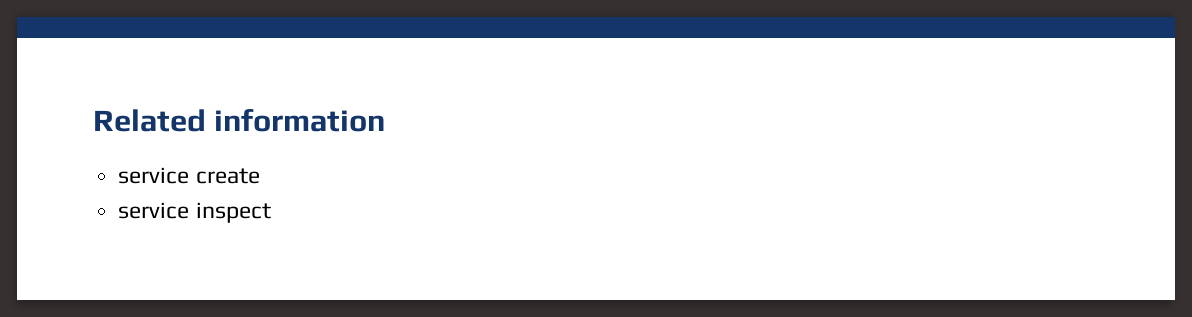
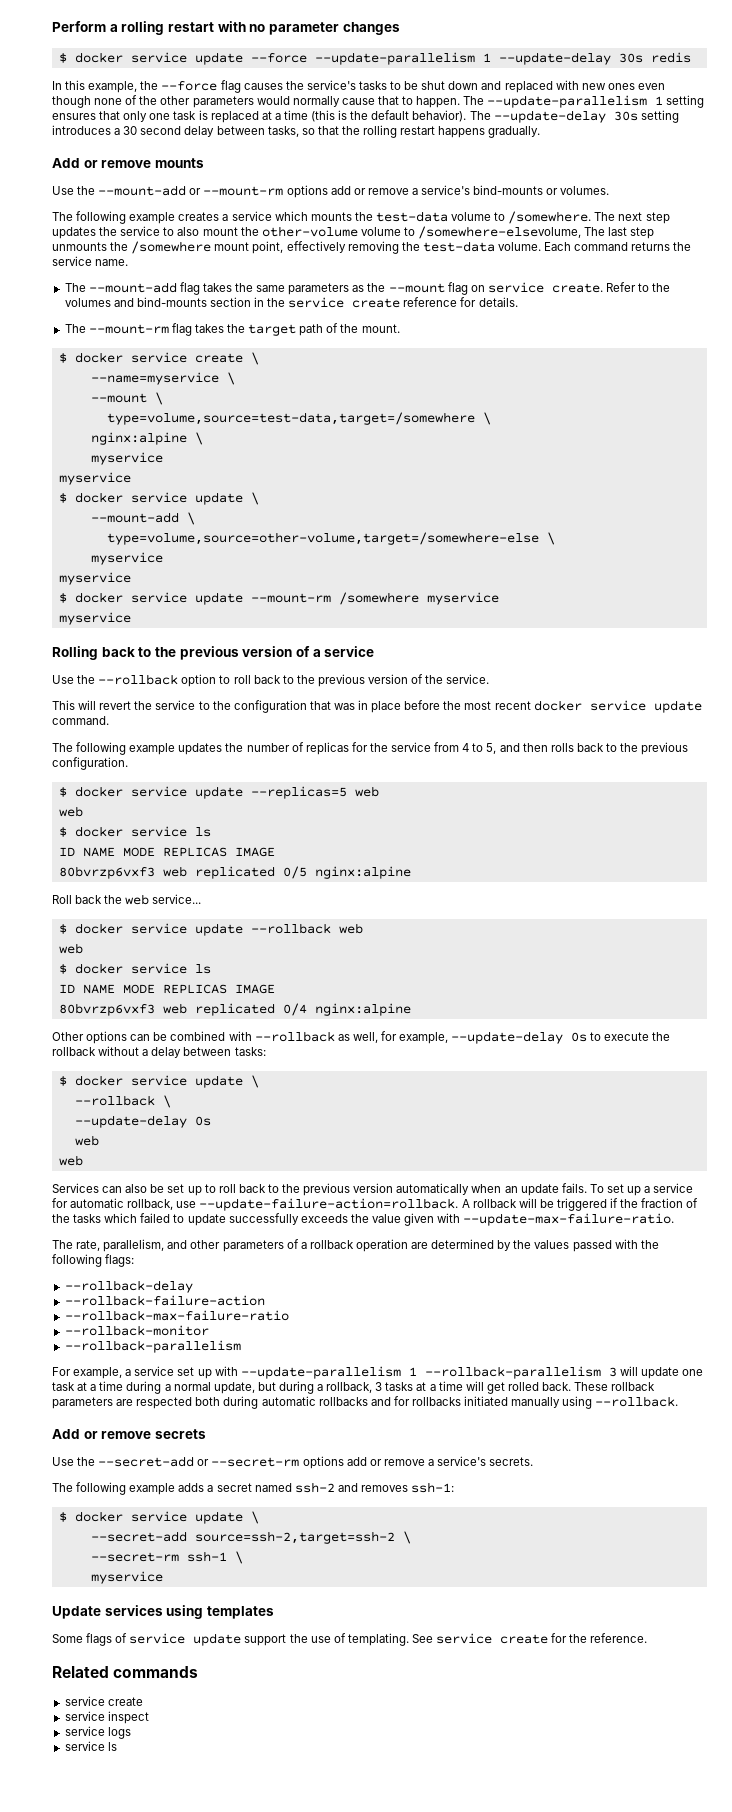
- Related information
+ Perform a rolling restart with no parameter changes
+ $ docker service update --force --update-parallelism 1 --update-delay 30s redis
+ In this example, the --force flag causes the service's tasks to be shut down and replaced with new ones even though none of the other parameters would normally cause that to happen. The --update-parallelism 1 setting ensures that only one task is replaced at a time (this is the default behavior). The --update-delay 30s setting introduces a 30 second delay between tasks, so that the rolling restart happens gradually.
+ Add or remove mounts
+ Use the --mount-add or --mount-rm options add or remove a service's bind-mounts or volumes.
+ The following example creates a service which mounts the test-data volume to /somewhere. The next step updates the service to also mount the other-volume volume to /somewhere-elsevolume, The last step unmounts the /somewhere mount point, effectively removing the test-data volume. Each command returns the service name.
+ The --mount-add flag takes the same parameters as the --mount flag on service create. Refer to the volumes and bind-mounts section in the service create reference for details.
+ The --mount-rm flag takes the target path of the mount.
+ $ docker service create \
+ --name=myservice \
+ --mount \
+ type=volume,source=test-data,target=/somewhere \
+ nginx:alpine \
+ myservice
+ myservice
+ $ docker service update \
+ --mount-add \
+ type=volume,source=other-volume,target=/somewhere-else \
+ myservice
+ myservice
+ $ docker service update --mount-rm /somewhere myservice
+ myservice
+ Rolling back to the previous version of a service
+ Use the --rollback option to roll back to the previous version of the service.
+ This will revert the service to the configuration that was in place before the most recent docker service update command.
+ The following example updates the number of replicas for the service from 4 to 5, and then rolls back to the previous configuration.
+ $ docker service update --replicas=5 web
+ web
+ $ docker service ls
+ ID NAME MODE REPLICAS IMAGE
+ 80bvrzp6vxf3 web replicated 0/5 nginx:alpine
+ Roll back the web service...
+ $ docker service update --rollback web
+ web
+ $ docker service ls
+ ID NAME MODE REPLICAS IMAGE
+ 80bvrzp6vxf3 web replicated 0/4 nginx:alpine
+ Other options can be combined with --rollback as well, for example, --update-delay 0s to execute the rollback without a delay between tasks:
+ $ docker service update \
+ --rollback \
+ --update-delay 0s
+ web
+ web
+ Services can also be set up to roll back to the previous version automatically when an update fails. To set up a service for automatic rollback, use --update-failure-action=rollback. A rollback will be triggered if the fraction of the tasks which failed to update successfully exceeds the value given with --update-max-failure-ratio.
+ The rate, parallelism, and other parameters of a rollback operation are determined by the values passed with the following flags:
+ --rollback-delay
+ --rollback-failure-action
+ --rollback-max-failure-ratio
+ --rollback-monitor
+ --rollback-parallelism
+ For example, a service set up with --update-parallelism 1 --rollback-parallelism 3 will update one task at a time during a normal update, but during a rollback, 3 tasks at a time will get rolled back. These rollback parameters are respected both during automatic rollbacks and for rollbacks initiated manually using --rollback.
+ Add or remove secrets
+ Use the --secret-add or --secret-rm options add or remove a service's secrets.
+ The following example adds a secret named ssh-2 and removes ssh-1:
+ $ docker service update \
+ --secret-add source=ssh-2,target=ssh-2 \
+ --secret-rm ssh-1 \
+ myservice
+ Update services using templates
+ Some flags of service update support the use of templating. See service create for the reference.
+ Related commands
+ service logs
+ service ls

